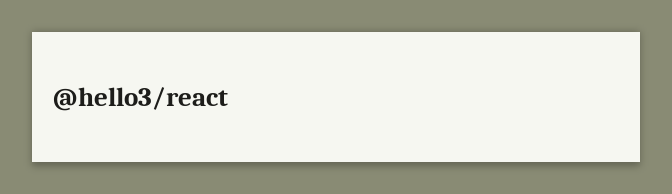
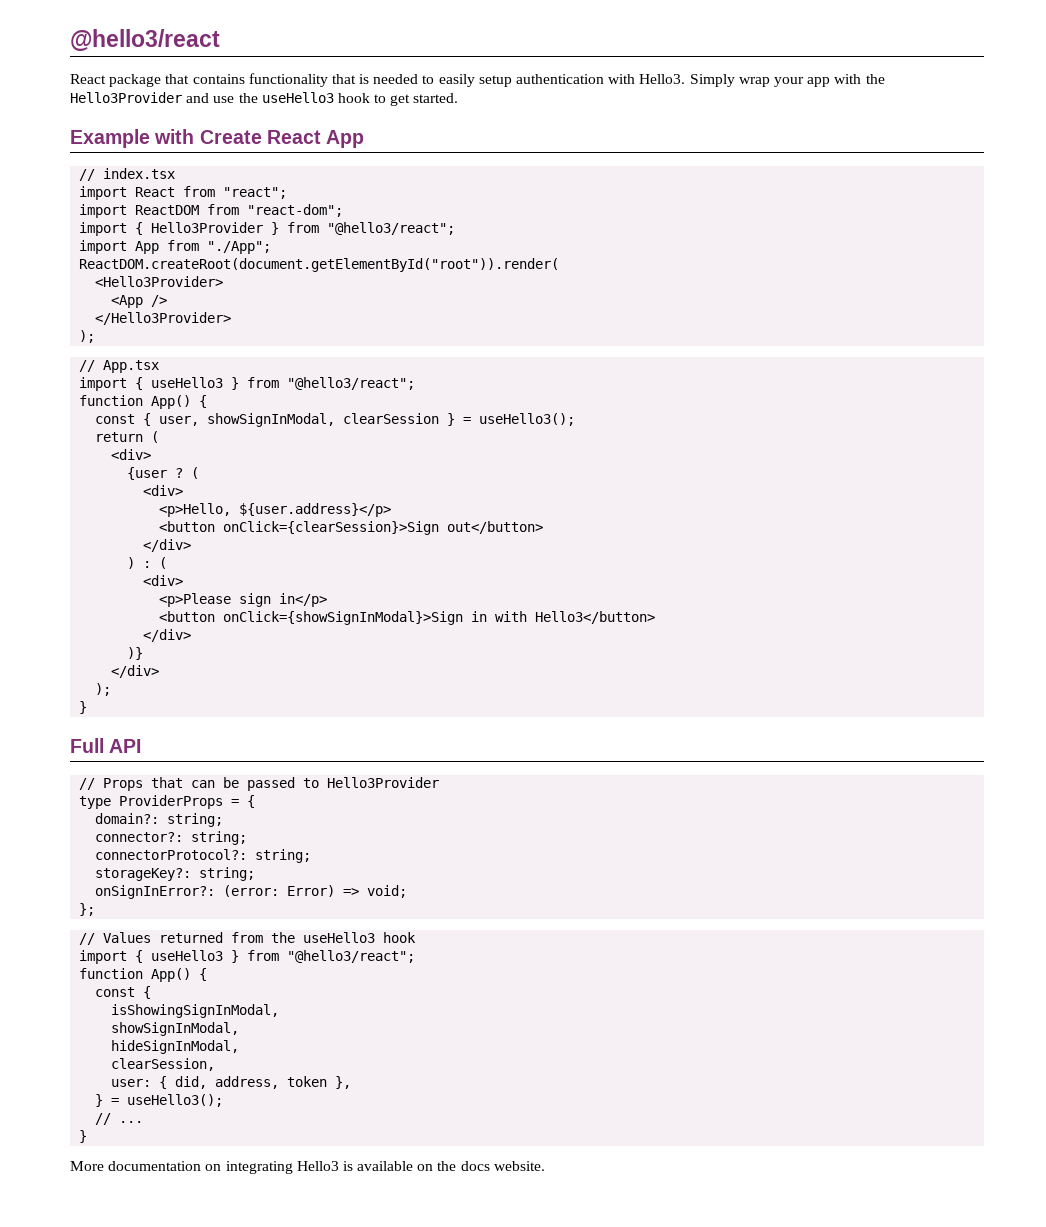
+ React package that contains functionality that is needed to easily setup authentication with Hello3. Simply wrap your app with the Hello3Provider and use the useHello3 hook to get started.
+ Example with Create React App
+ // index.tsx
+ import React from "react";
+ import ReactDOM from "react-dom";
+ import { Hello3Provider } from "@hello3/react";
+ import App from "./App";
+ ReactDOM.createRoot(document.getElementById("root")).render(
+ <Hello3Provider>
+ <App />
+ </Hello3Provider>
+ );
+ // App.tsx
+ import { useHello3 } from "@hello3/react";
+ function App() {
+ const { user, showSignInModal, clearSession } = useHello3();
+ return (
+ <div>
+ {user ? (
+ <div>
+ <p>Hello, ${user.address}</p>
+ <button onClick={clearSession}>Sign out</button>
+ </div>
+ ) : (
+ <div>
+ <p>Please sign in</p>
+ <button onClick={showSignInModal}>Sign in with Hello3</button>
+ </div>
+ )}
+ </div>
+ );
+ }
+ Full API
+ // Props that can be passed to Hello3Provider
+ type ProviderProps = {
+ domain?: string;
+ connector?: string;
+ connectorProtocol?: string;
+ storageKey?: string;
+ onSignInError?: (error: Error) => void;
+ };
+ // Values returned from the useHello3 hook
+ import { useHello3 } from "@hello3/react";
+ function App() {
+ const {
+ isShowingSignInModal,
+ showSignInModal,
+ hideSignInModal,
+ clearSession,
+ user: { did, address, token },
+ } = useHello3();
+ // ...
+ }
+ More documentation on integrating Hello3 is available on the docs website.

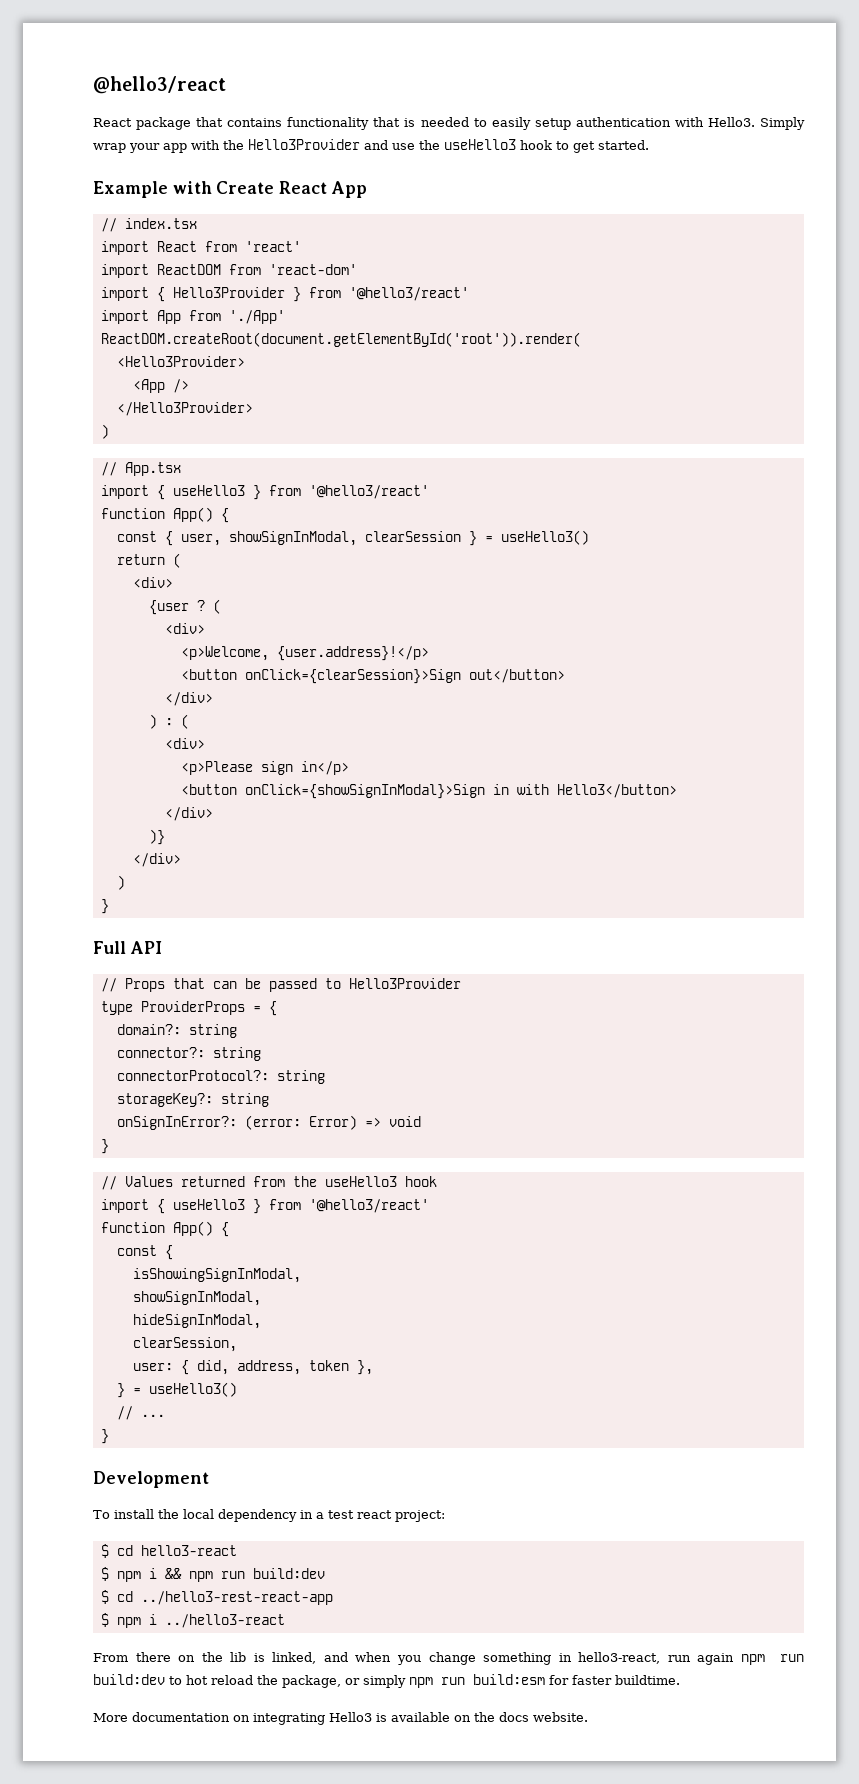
- import React from "react";
+ import React from 'react'
- import ReactDOM from "react-dom";
+ import ReactDOM from 'react-dom'
- import { Hello3Provider } from "@hello3/react";
+ import { Hello3Provider } from '@hello3/react'
- import App from "./App";
- ReactDOM.createRoot(document.getElementById("root")).render(
+ import App from './App'
+ ReactDOM.createRoot(document.getElementById('root')).render(
  </Hello3Provider>
- );
+ )
  // App.tsx
- import { useHello3 } from "@hello3/react";
+ import { useHello3 } from '@hello3/react'
- const { user, showSignInModal, clearSession } = useHello3();
+ const { user, showSignInModal, clearSession } = useHello3()
- <p>Hello, ${user.address}</p>
+ <p>Welcome, {user.address}!</p>
  )}
  </div>
- );
+ )
- domain?: string;
+ domain?: string
- connector?: string;
+ connector?: string
- connectorProtocol?: string;
+ connectorProtocol?: string
- storageKey?: string;
+ storageKey?: string
- onSignInError?: (error: Error) => void;
- };
+ onSignInError?: (error: Error) => void
+ }
  // Values returned from the useHello3 hook
- import { useHello3 } from "@hello3/react";
+ import { useHello3 } from '@hello3/react'
  user: { did, address, token },
- } = useHello3();
+ } = useHello3()
+ Development
+ To install the local dependency in a test react project:
+ $ cd hello3-react
+ $ npm i && npm run build:dev
+ $ cd ../hello3-rest-react-app
+ $ npm i ../hello3-react
+ From there on the lib is linked, and when you change something in hello3-react, run again npm run build:dev to hot reload the package, or simply npm run build:esm for faster buildtime.

